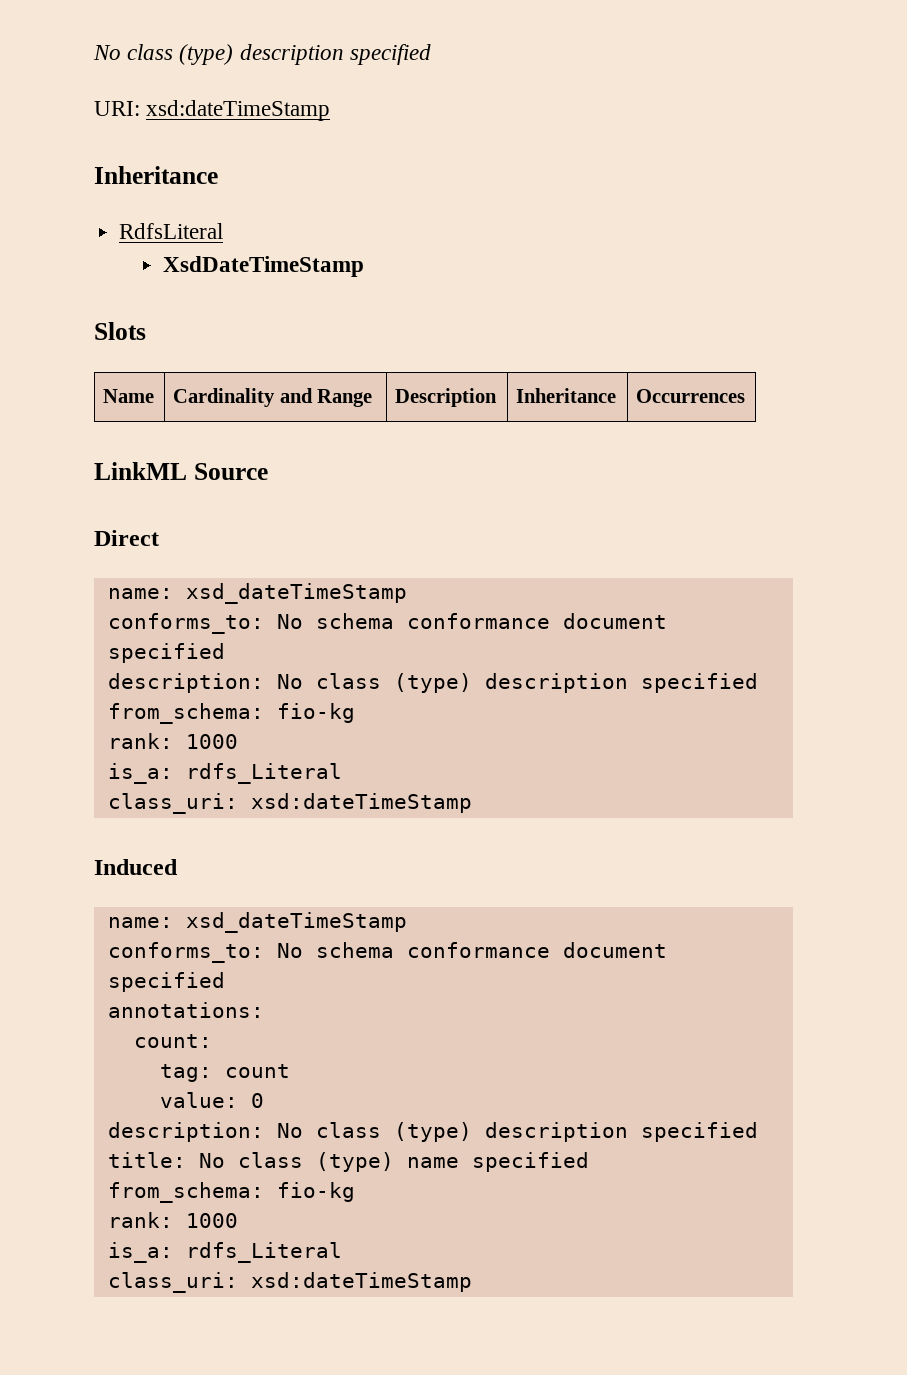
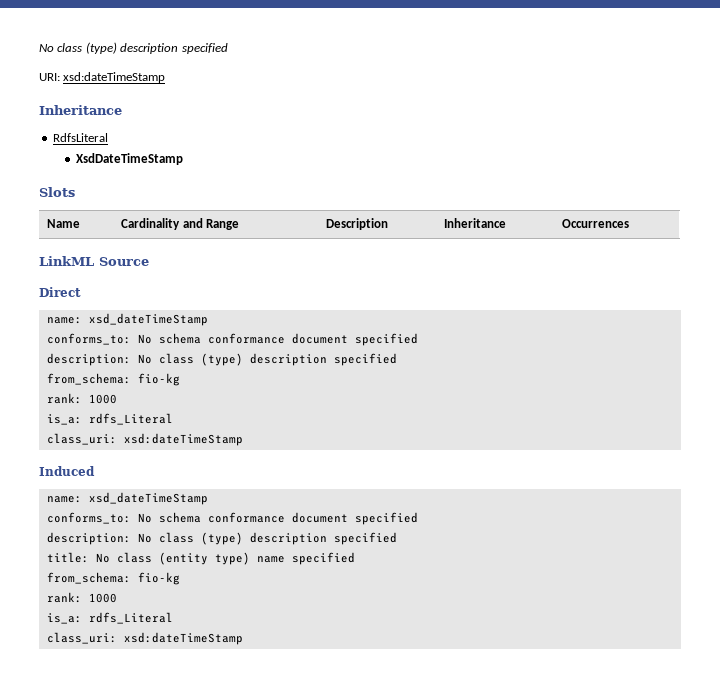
- annotations:
- count:
- tag: count
- value: 0
- title: No class (type) name specified
+ title: No class (entity type) name specified

